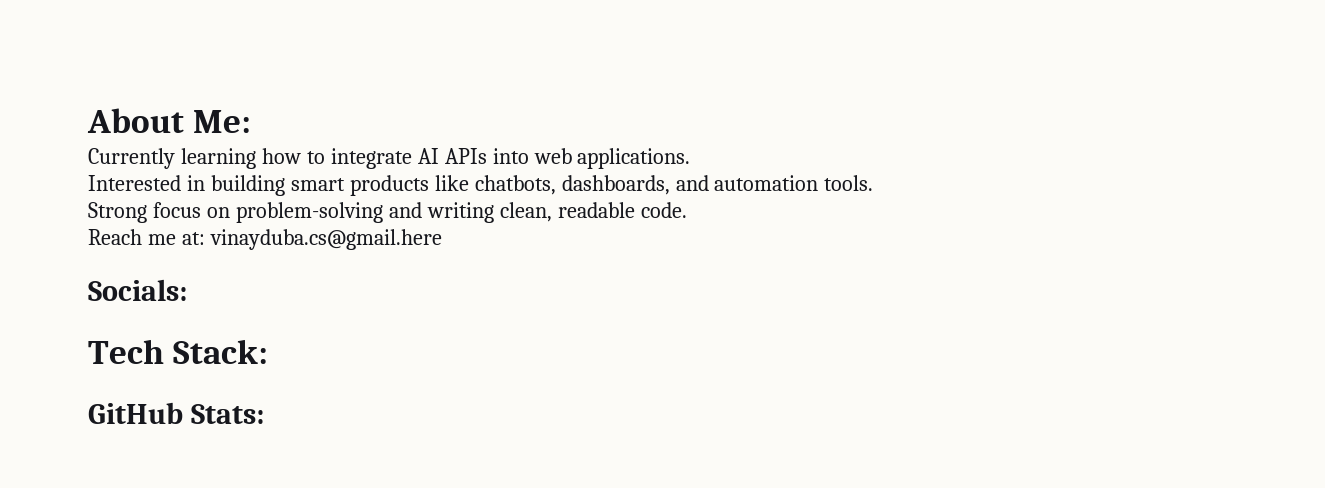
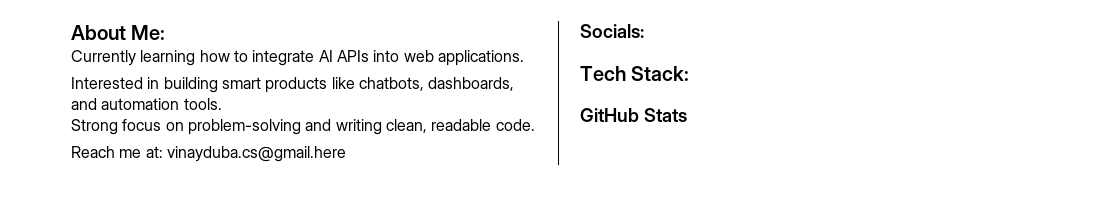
- GitHub Stats:
+ GitHub Stats

